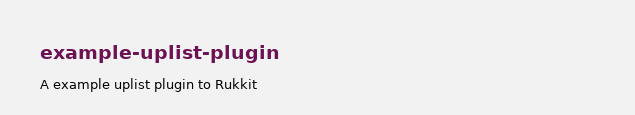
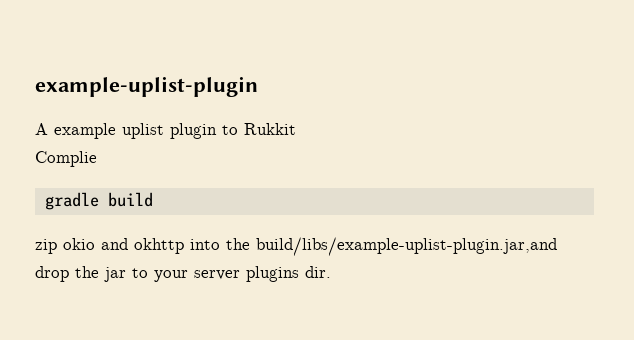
+ Complie
+ gradle build
+ zip okio and okhttp into the build/libs/example-uplist-plugin.jar,and drop the jar to your server plugins dir.

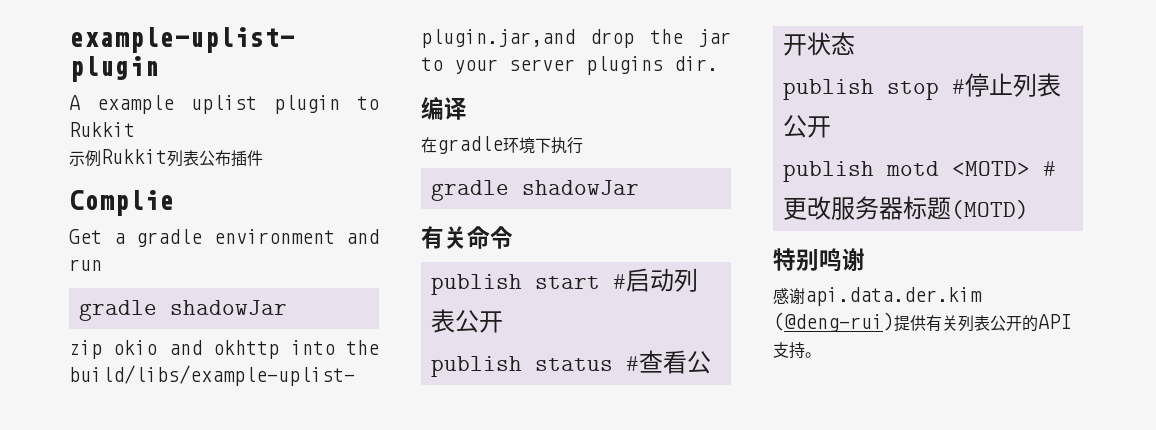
+ 示例Rukkit列表公布插件
  Complie
- gradle build
+ Get a gradle environment and run
+ gradle shadowJar
+ 编译
+ 在gradle环境下执行
+ gradle shadowJar
+ 有关命令
+ publish start #启动列表公开
+ publish status #查看公开状态
+ publish stop #停止列表公开
+ publish motd <MOTD> #更改服务器标题(MOTD)
+ 特别鸣谢
+ 感谢api.data.der.kim (@deng-rui)提供有关列表公开的API支持。

